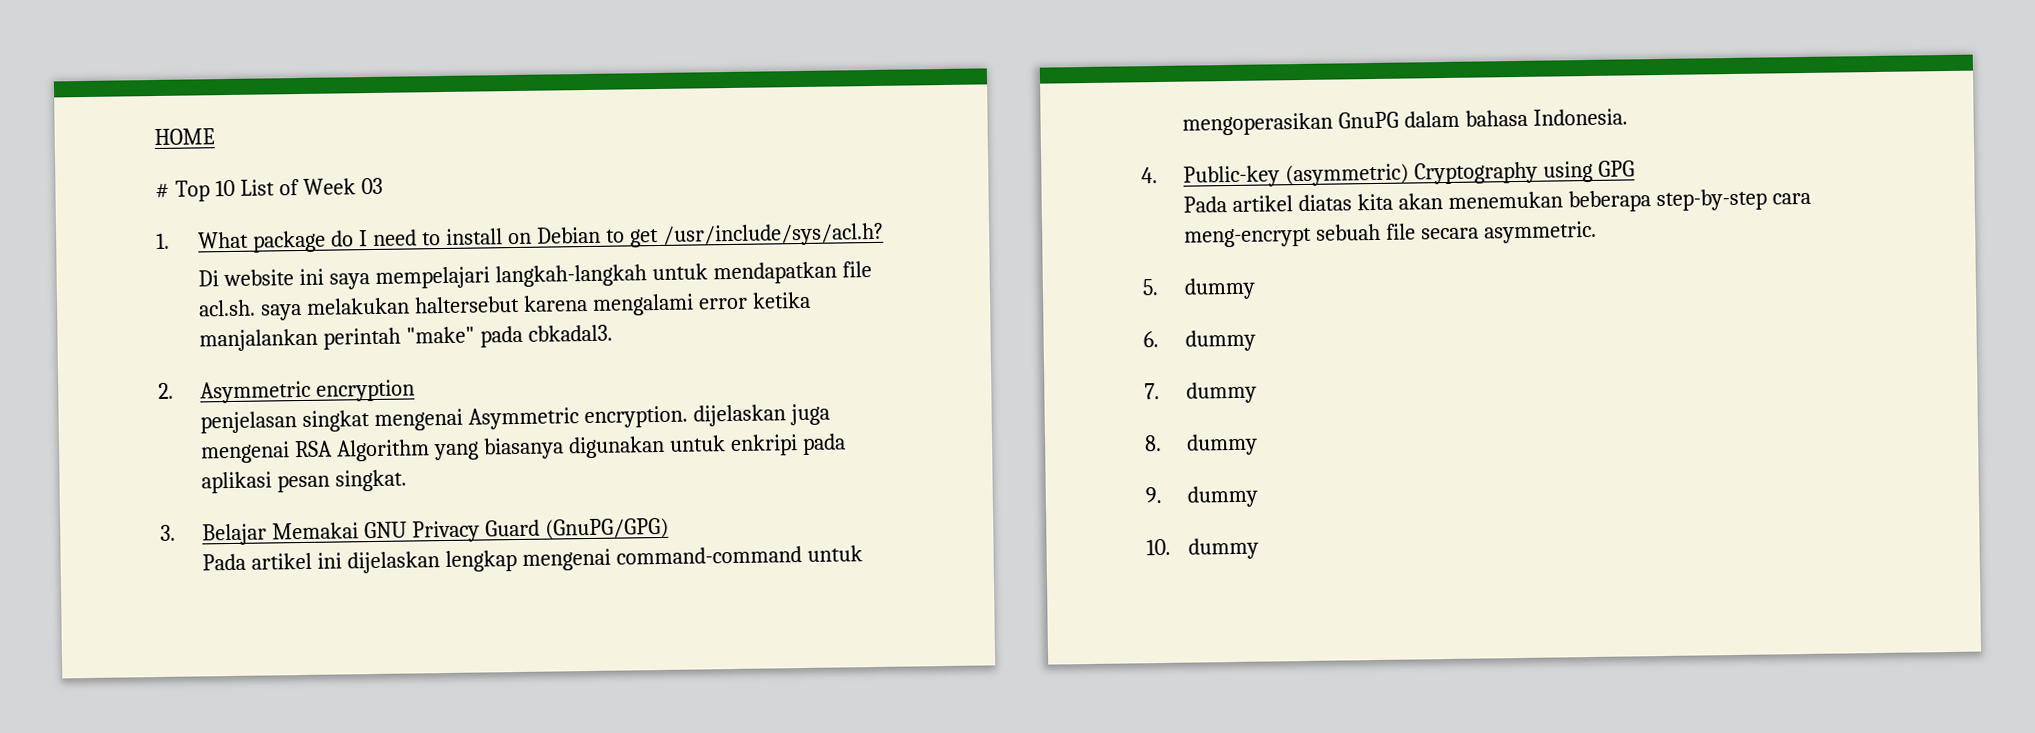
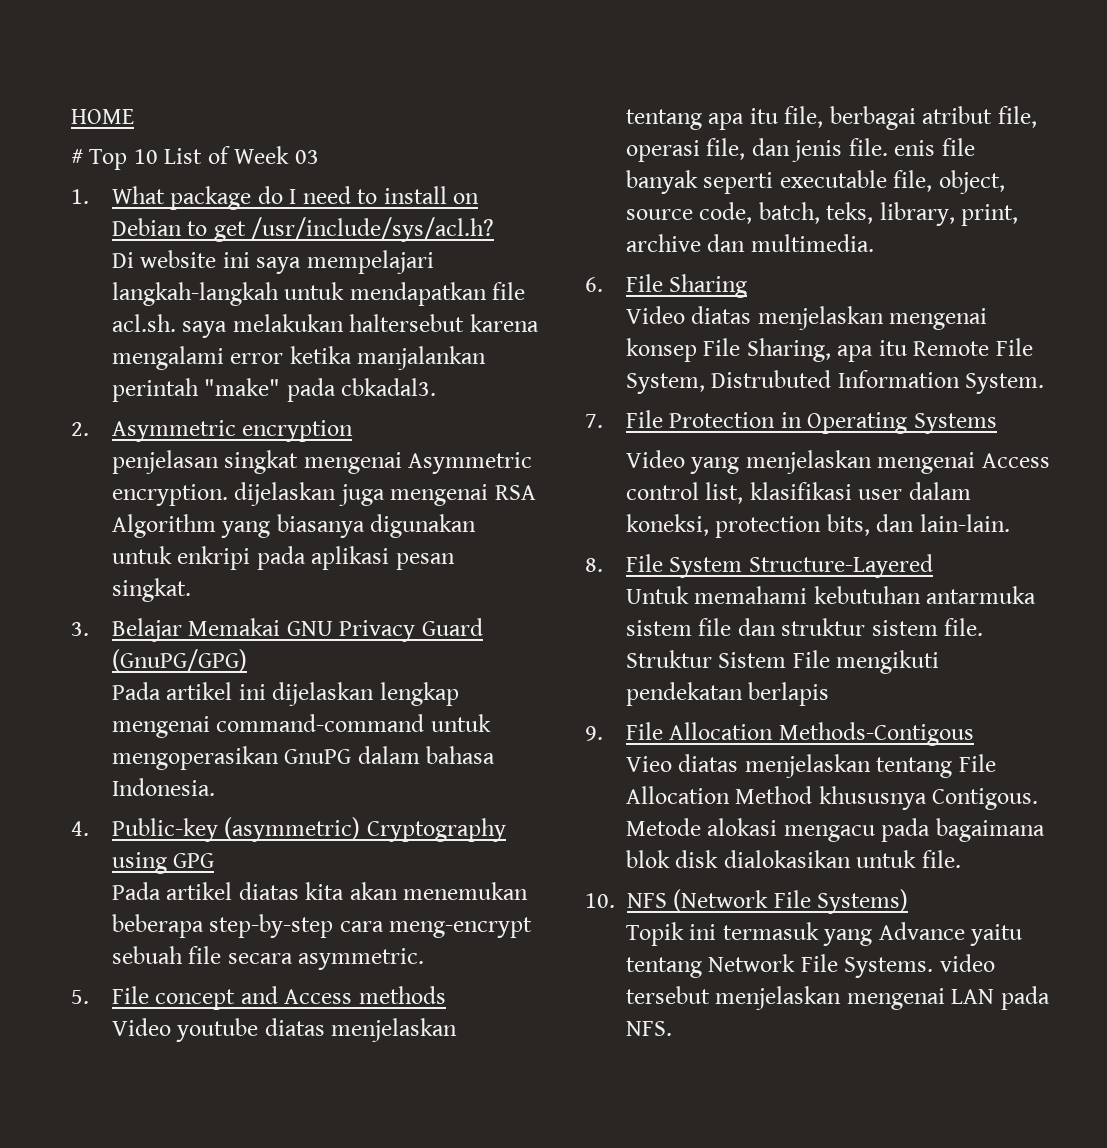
- 5. dummy
- 6. dummy
- 7. dummy
- 8. dummy
- 9. dummy
- 10. dummy
+ 5. File concept and Access methods
+ Video youtube diatas menjelaskan tentang apa itu file, berbagai atribut file, operasi file, dan jenis file. enis file banyak seperti executable file, object, source code, batch, teks, library, print, archive dan multimedia.
+ 6. File Sharing
+ Video diatas menjelaskan mengenai konsep File Sharing, apa itu Remote File System, Distrubuted Information System.
+ 7. File Protection in Operating Systems
+ Video yang menjelaskan mengenai Access control list, klasifikasi user dalam koneksi, protection bits, dan lain-lain.
+ 8. File System Structure-Layered
+ Untuk memahami kebutuhan antarmuka sistem file dan struktur sistem file. Struktur Sistem File mengikuti pendekatan berlapis
+ 9. File Allocation Methods-Contigous
+ Vieo diatas menjelaskan tentang File Allocation Method khususnya Contigous. Metode alokasi mengacu pada bagaimana blok disk dialokasikan untuk file.
+ 10. NFS (Network File Systems)
+ Topik ini termasuk yang Advance yaitu tentang Network File Systems. video tersebut menjelaskan mengenai LAN pada NFS.

